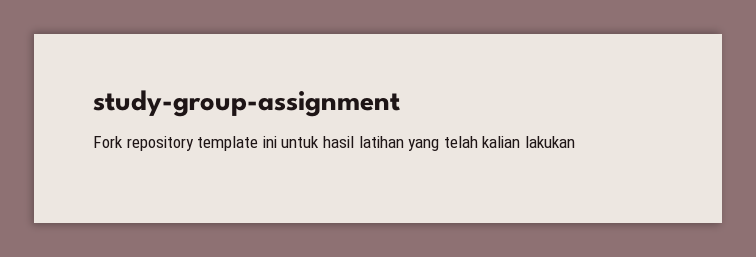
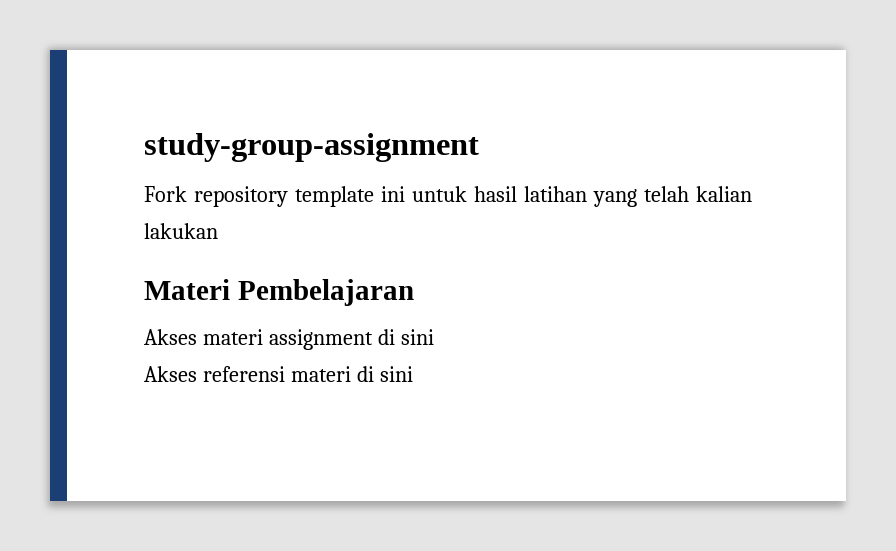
+ Materi Pembelajaran
+ Akses materi assignment di sini
+ Akses referensi materi di sini

